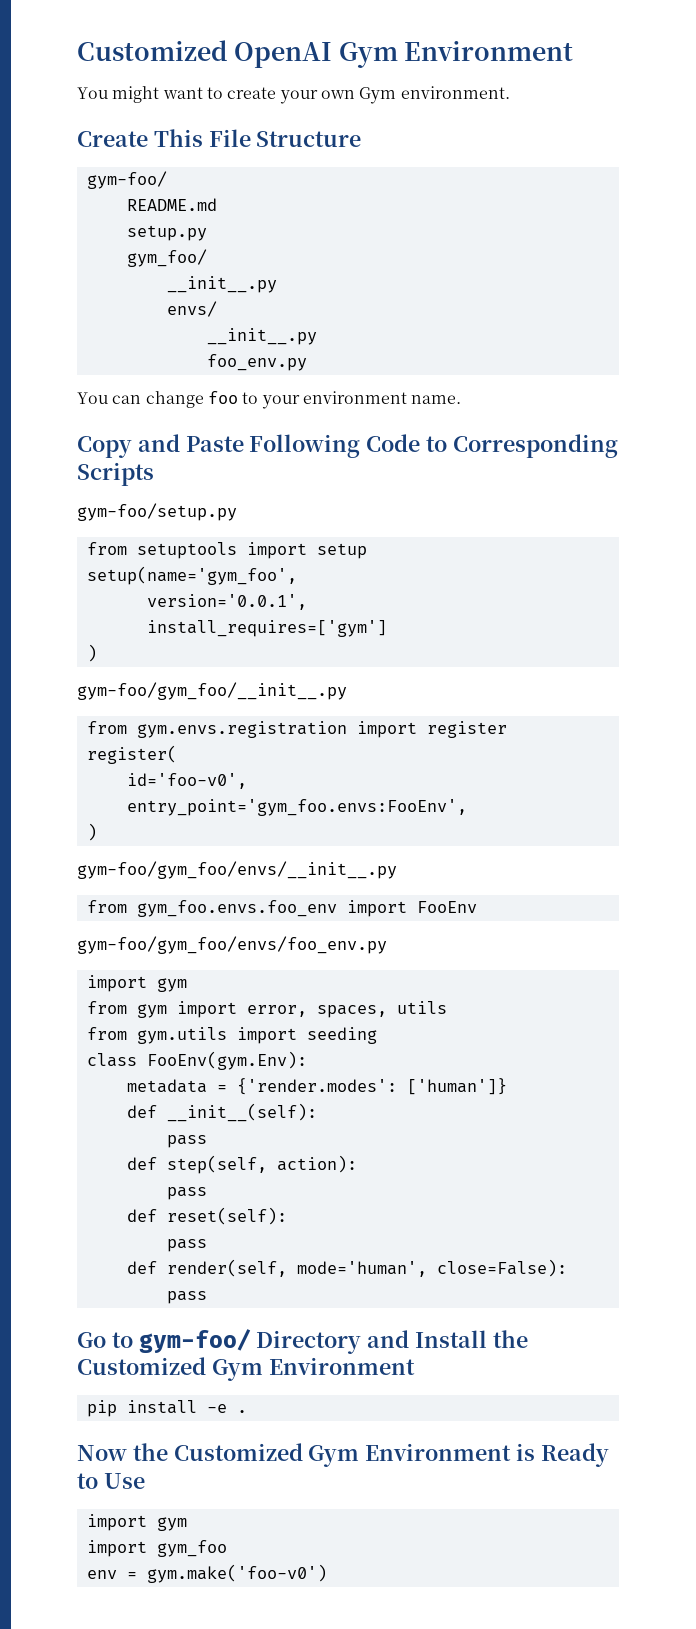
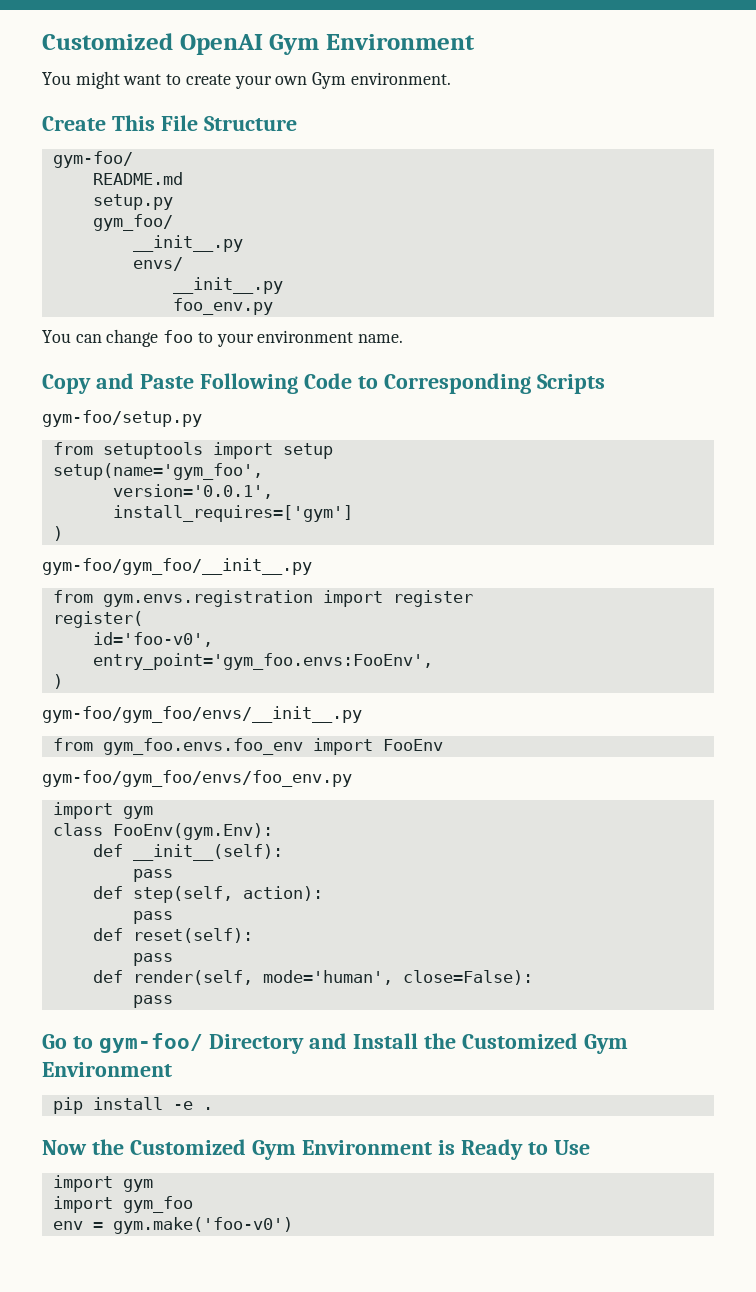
- from gym import error, spaces, utils
- from gym.utils import seeding
  class FooEnv(gym.Env):
- metadata = {'render.modes': ['human']}

